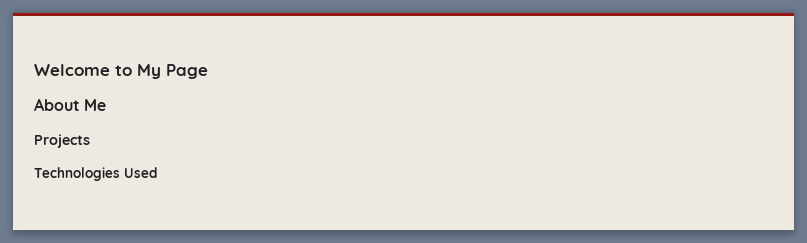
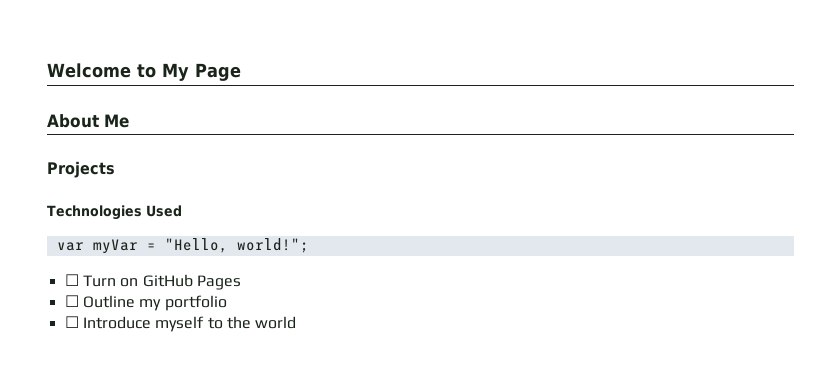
+ var myVar = "Hello, world!";
+ ☐ Turn on GitHub Pages
+ ☐ Outline my portfolio
+ ☐ Introduce myself to the world

